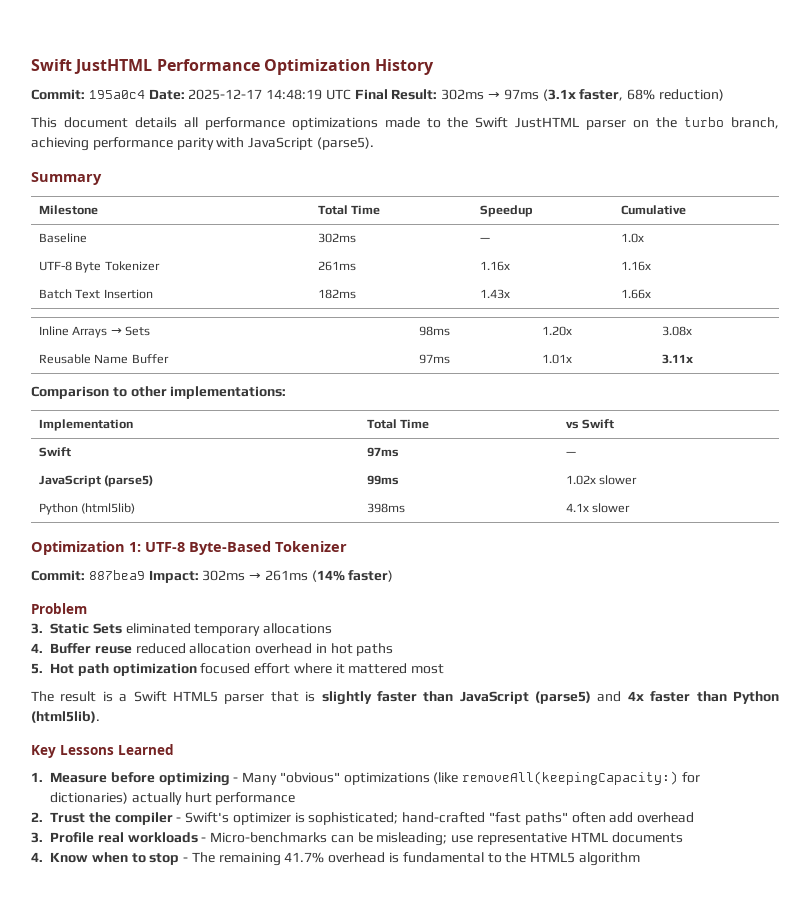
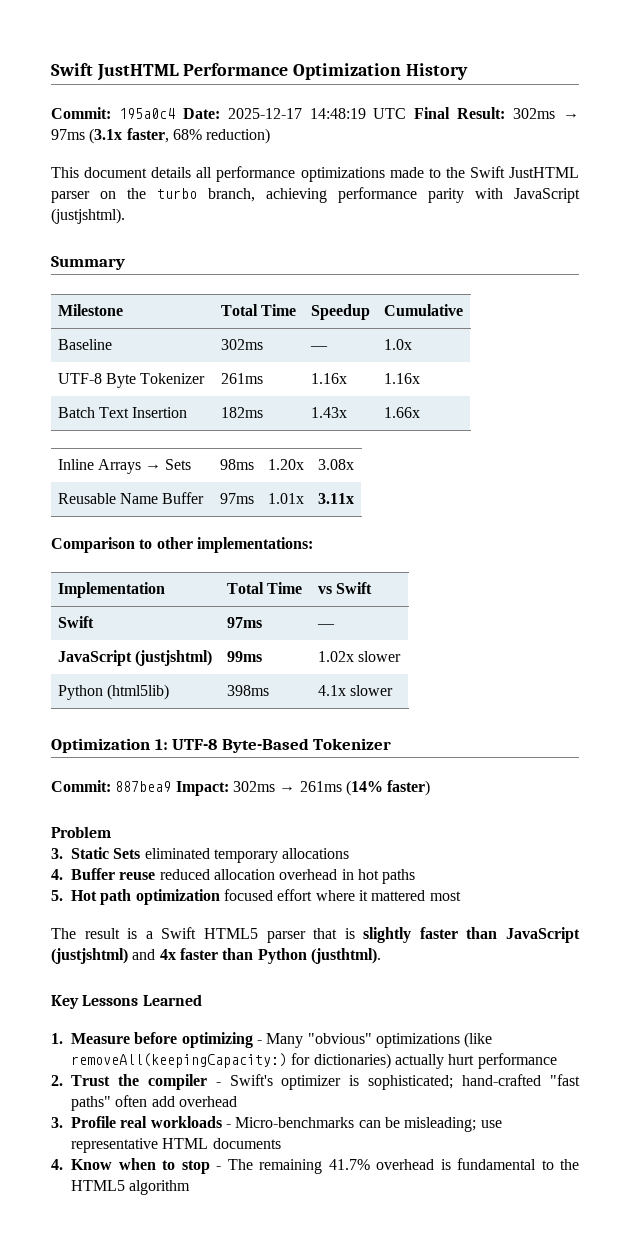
- This document details all performance optimizations made to the Swift JustHTML parser on the turbo branch, achieving performance parity with JavaScript (parse5).
+ This document details all performance optimizations made to the Swift JustHTML parser on the turbo branch, achieving performance parity with JavaScript (justjshtml).
- JavaScript (parse5) | 99ms | 1.02x slower
+ JavaScript (justjshtml) | 99ms | 1.02x slower
- The result is a Swift HTML5 parser that is slightly faster than JavaScript (parse5) and 4x faster than Python (html5lib).
+ The result is a Swift HTML5 parser that is slightly faster than JavaScript (justjshtml) and 4x faster than Python (justhtml).

